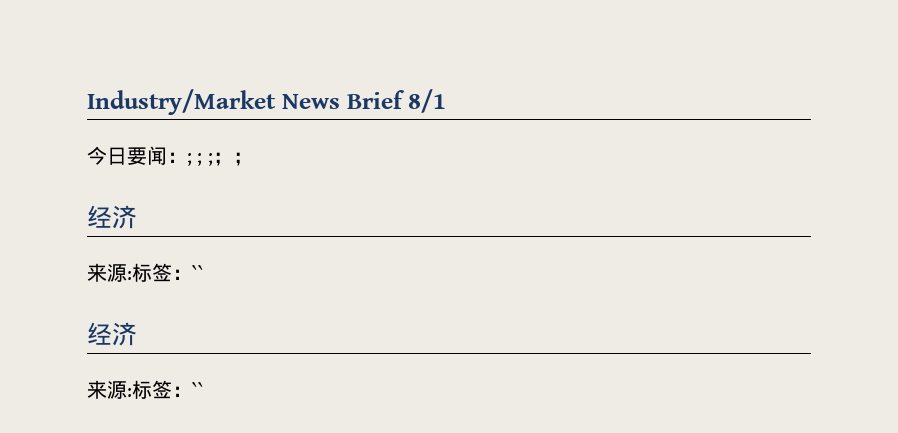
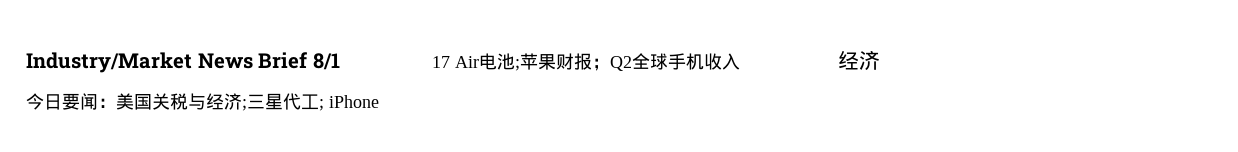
- 今日要闻：; ; ;；；
+ 今日要闻：美国关税与经济;三星代工; iPhone 17 Air电池;苹果财报；Q2全球手机收入
  经济
- 来源:标签：``
- 经济
- 来源:标签：``

